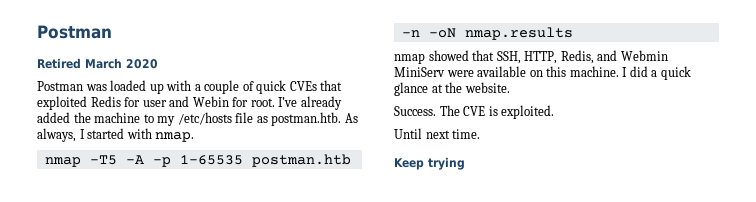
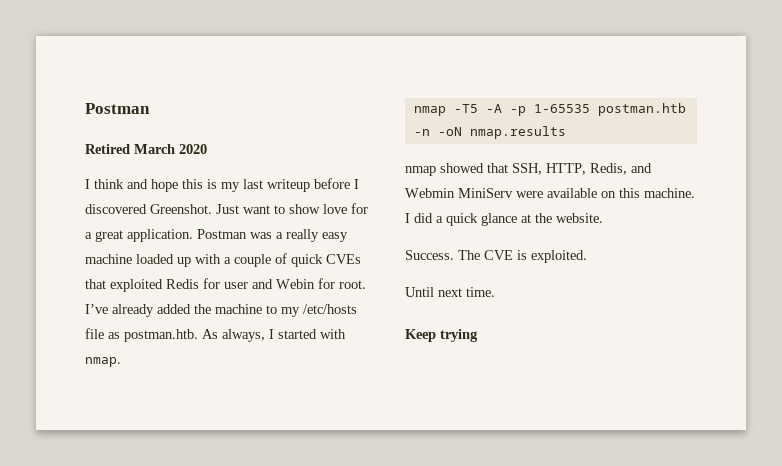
- Postman was loaded up with a couple of quick CVEs that exploited Redis for user and Webin for root.
+ I think and hope this is my last writeup before I discovered Greenshot. Just want to show love for a great application. Postman was a really easy machine loaded up with a couple of quick CVEs that exploited Redis for user and Webin for root.

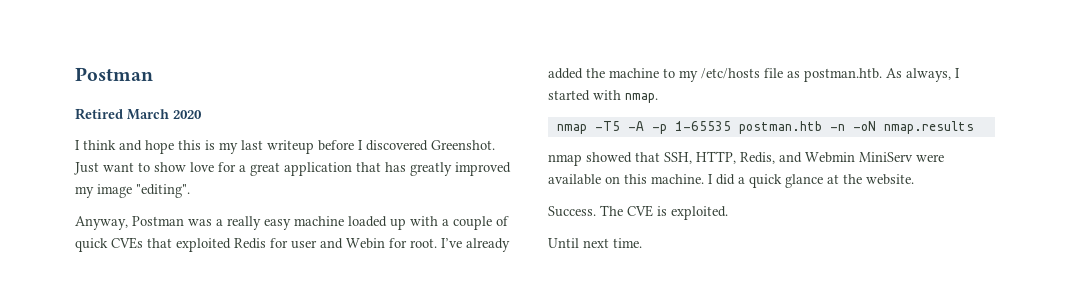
- Just want to show love for a great application. Postman was a really easy machine loaded up with a couple of quick CVEs that exploited Redis for user and Webin for root.
+ Just want to show love for a great application that has greatly improved my image "editing".
+ Anyway, Postman was a really easy machine loaded up with a couple of quick CVEs that exploited Redis for user and Webin for root.
- Keep trying

